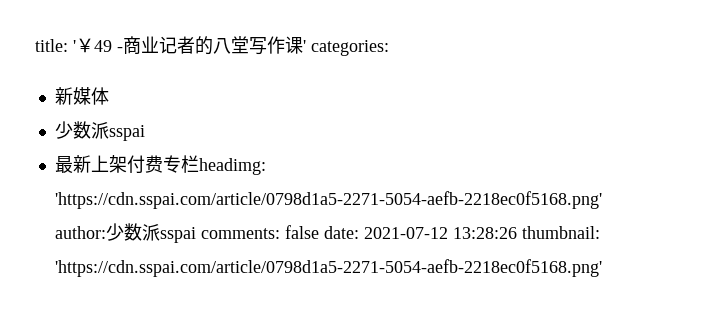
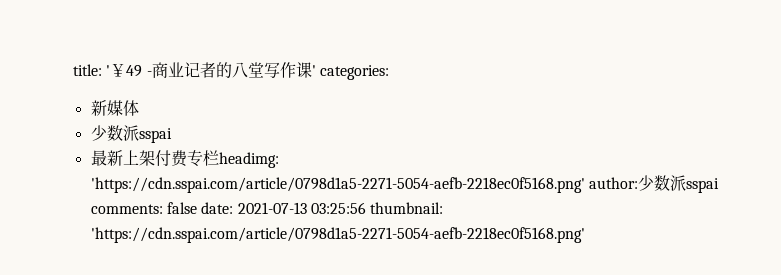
- 最新上架付费专栏headimg: 'https://cdn.sspai.com/article/0798d1a5-2271-5054-aefb-2218ec0f5168.png' author:少数派sspai comments: false date: 2021-07-12 13:28:26 thumbnail: 'https://cdn.sspai.com/article/0798d1a5-2271-5054-aefb-2218ec0f5168.png'
+ 最新上架付费专栏headimg: 'https://cdn.sspai.com/article/0798d1a5-2271-5054-aefb-2218ec0f5168.png' author:少数派sspai comments: false date: 2021-07-13 03:25:56 thumbnail: 'https://cdn.sspai.com/article/0798d1a5-2271-5054-aefb-2218ec0f5168.png'

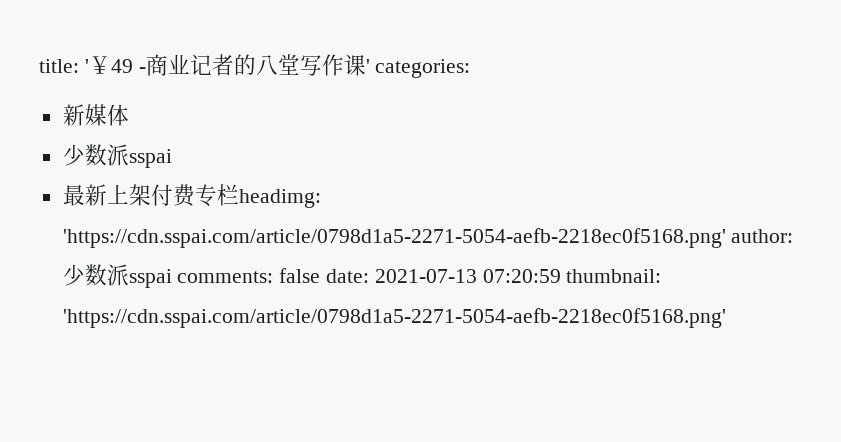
- 最新上架付费专栏headimg: 'https://cdn.sspai.com/article/0798d1a5-2271-5054-aefb-2218ec0f5168.png' author:少数派sspai comments: false date: 2021-07-13 03:25:56 thumbnail: 'https://cdn.sspai.com/article/0798d1a5-2271-5054-aefb-2218ec0f5168.png'
+ 最新上架付费专栏headimg: 'https://cdn.sspai.com/article/0798d1a5-2271-5054-aefb-2218ec0f5168.png' author:少数派sspai comments: false date: 2021-07-13 07:20:59 thumbnail: 'https://cdn.sspai.com/article/0798d1a5-2271-5054-aefb-2218ec0f5168.png'

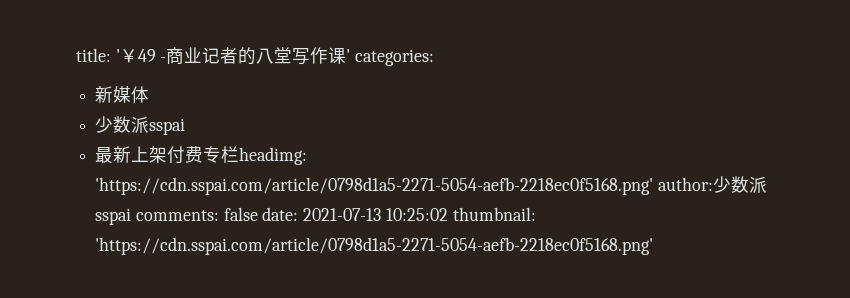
- 最新上架付费专栏headimg: 'https://cdn.sspai.com/article/0798d1a5-2271-5054-aefb-2218ec0f5168.png' author:少数派sspai comments: false date: 2021-07-13 07:20:59 thumbnail: 'https://cdn.sspai.com/article/0798d1a5-2271-5054-aefb-2218ec0f5168.png'
+ 最新上架付费专栏headimg: 'https://cdn.sspai.com/article/0798d1a5-2271-5054-aefb-2218ec0f5168.png' author:少数派sspai comments: false date: 2021-07-13 10:25:02 thumbnail: 'https://cdn.sspai.com/article/0798d1a5-2271-5054-aefb-2218ec0f5168.png'

